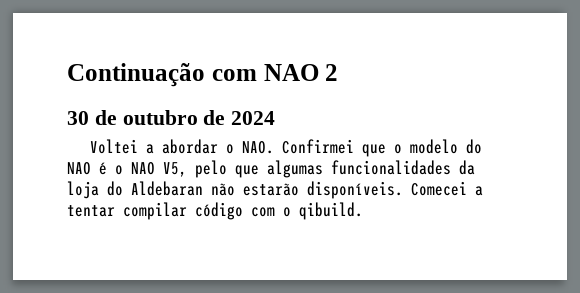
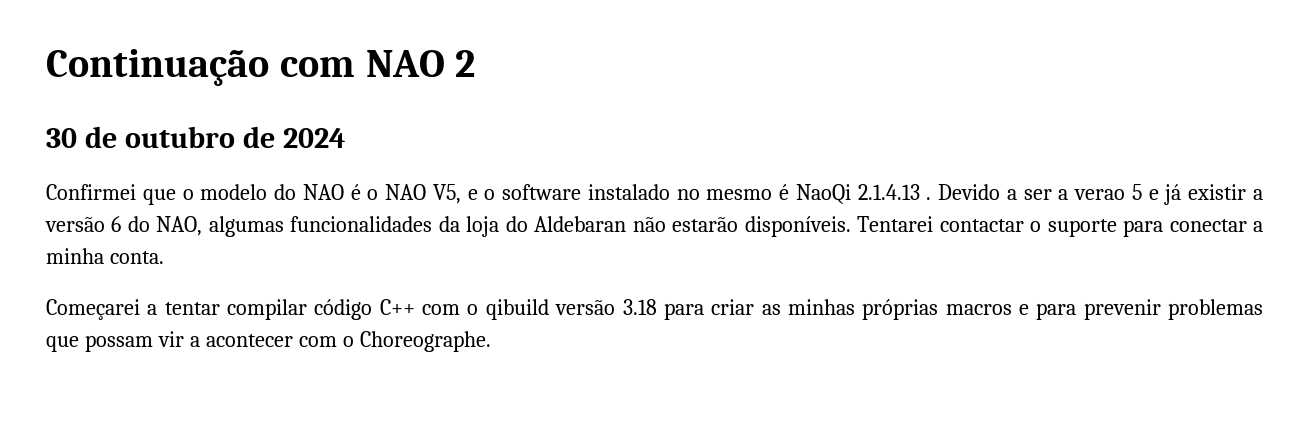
- Voltei a abordar o NAO. Confirmei que o modelo do NAO é o NAO V5, pelo que algumas funcionalidades da loja do Aldebaran não estarão disponíveis.
+ Confirmei que o modelo do NAO é o NAO V5, e o software instalado no mesmo é NaoQi 2.1.4.13 . Devido a ser a verao 5 e já existir a versão 6 do NAO, algumas funcionalidades da loja do Aldebaran não estarão disponíveis.
- Comecei a tentar compilar código com o qibuild.
+ Tentarei contactar o suporte para conectar a minha conta.
+ Começarei a tentar compilar código C++ com o qibuild versão 3.18 para criar as minhas próprias macros e para prevenir problemas que possam vir a acontecer com o Choreographe.

